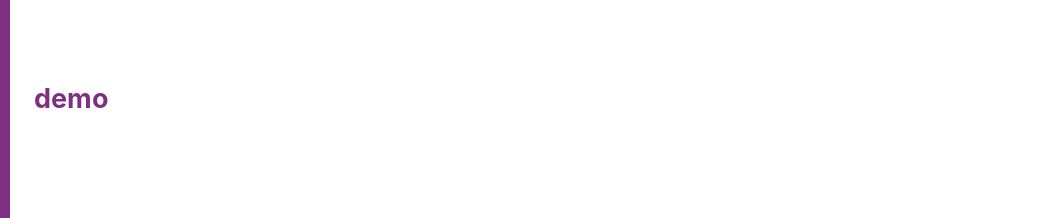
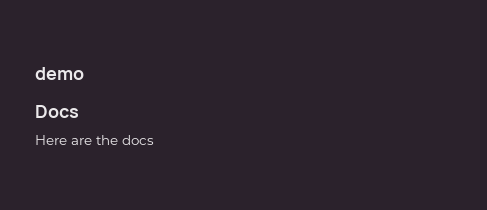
+ Docs
+ Here are the docs

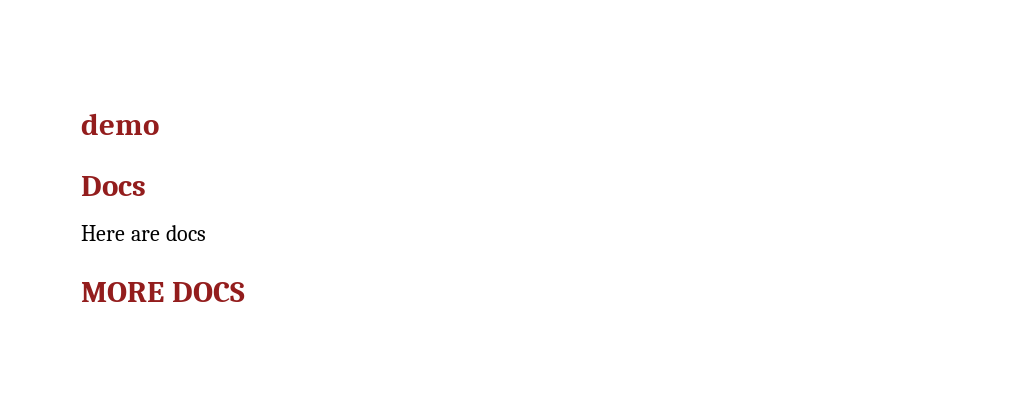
- Here are the docs
+ Here are docs
+ MORE DOCS

